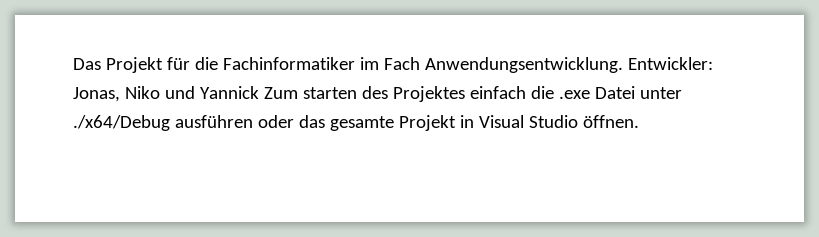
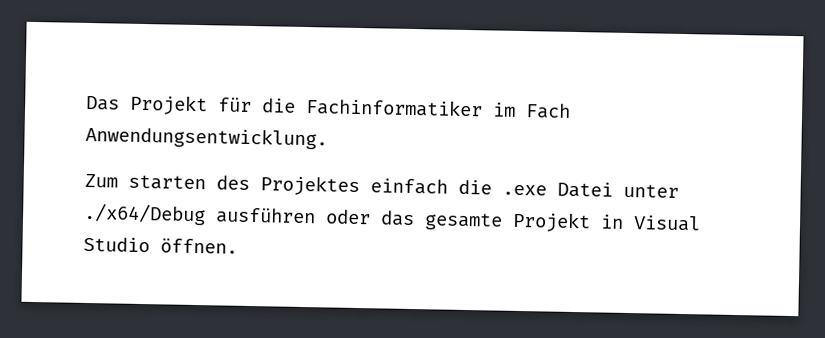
- Das Projekt für die Fachinformatiker im Fach Anwendungsentwicklung. Entwickler: Jonas, Niko und Yannick Zum starten des Projektes einfach die .exe Datei unter ./x64/Debug ausführen oder das gesamte Projekt in Visual Studio öffnen.
+ Das Projekt für die Fachinformatiker im Fach Anwendungsentwicklung.
+ Zum starten des Projektes einfach die .exe Datei unter ./x64/Debug ausführen oder das gesamte Projekt in Visual Studio öffnen.

